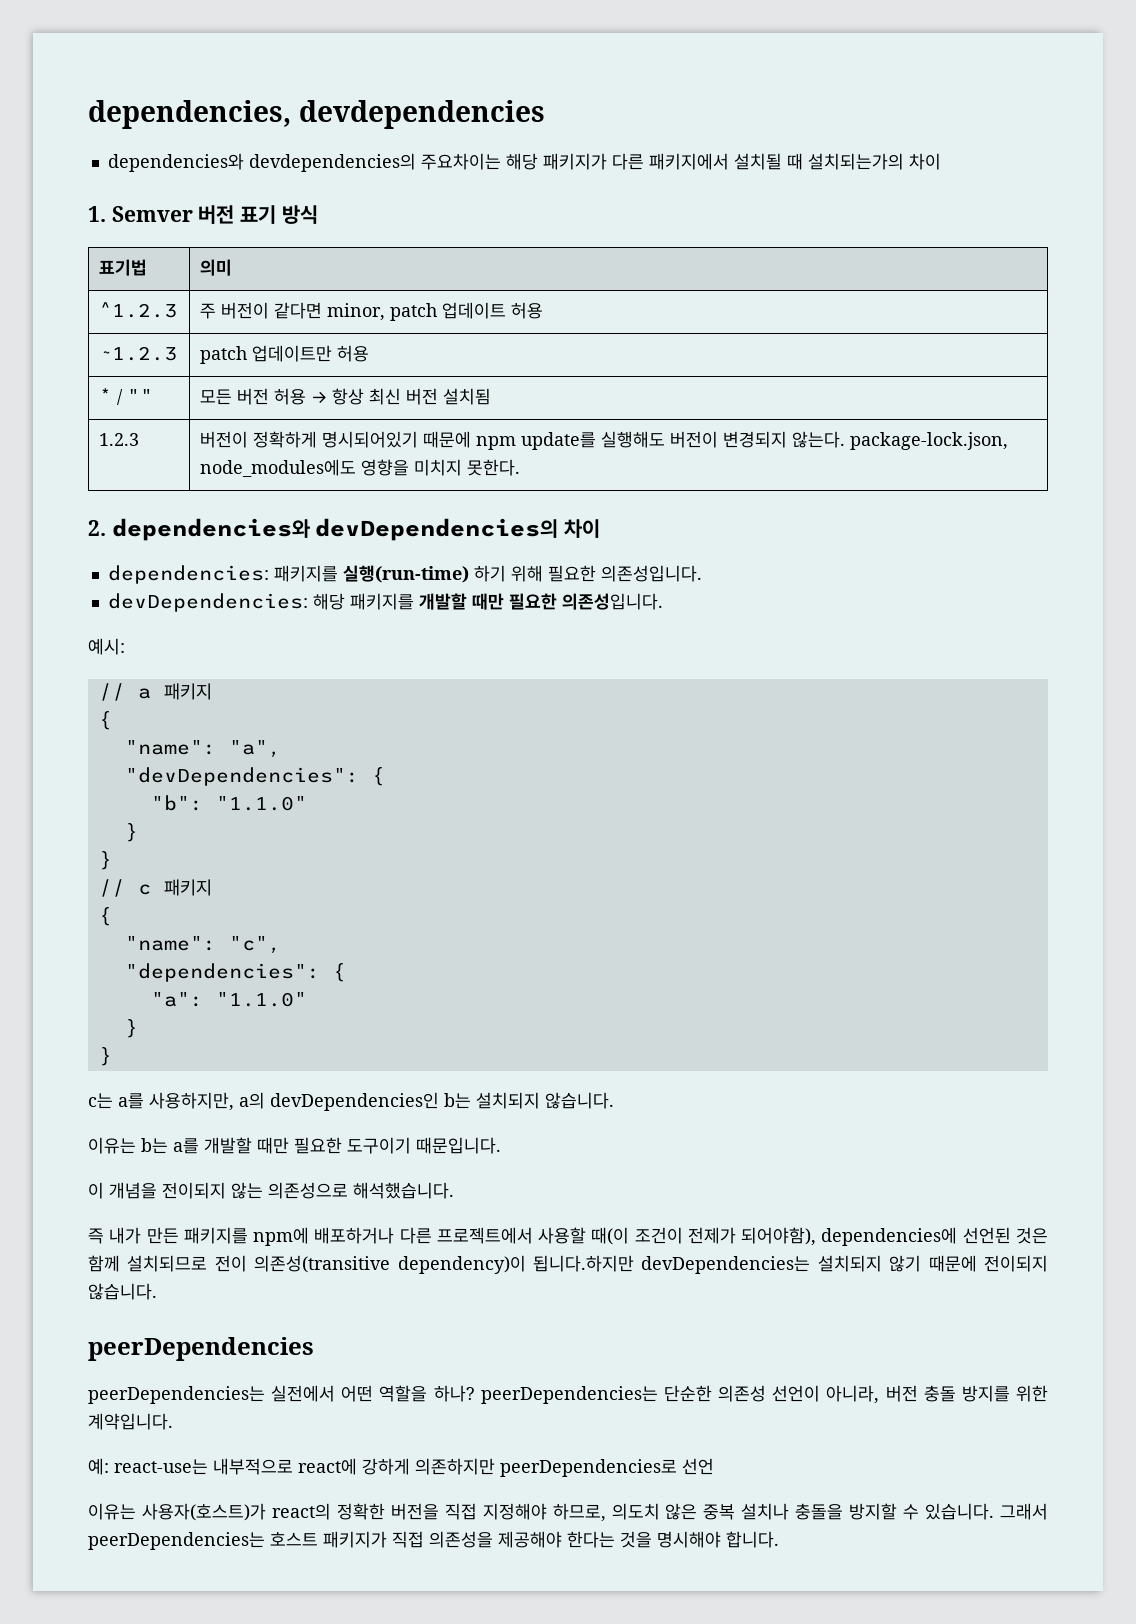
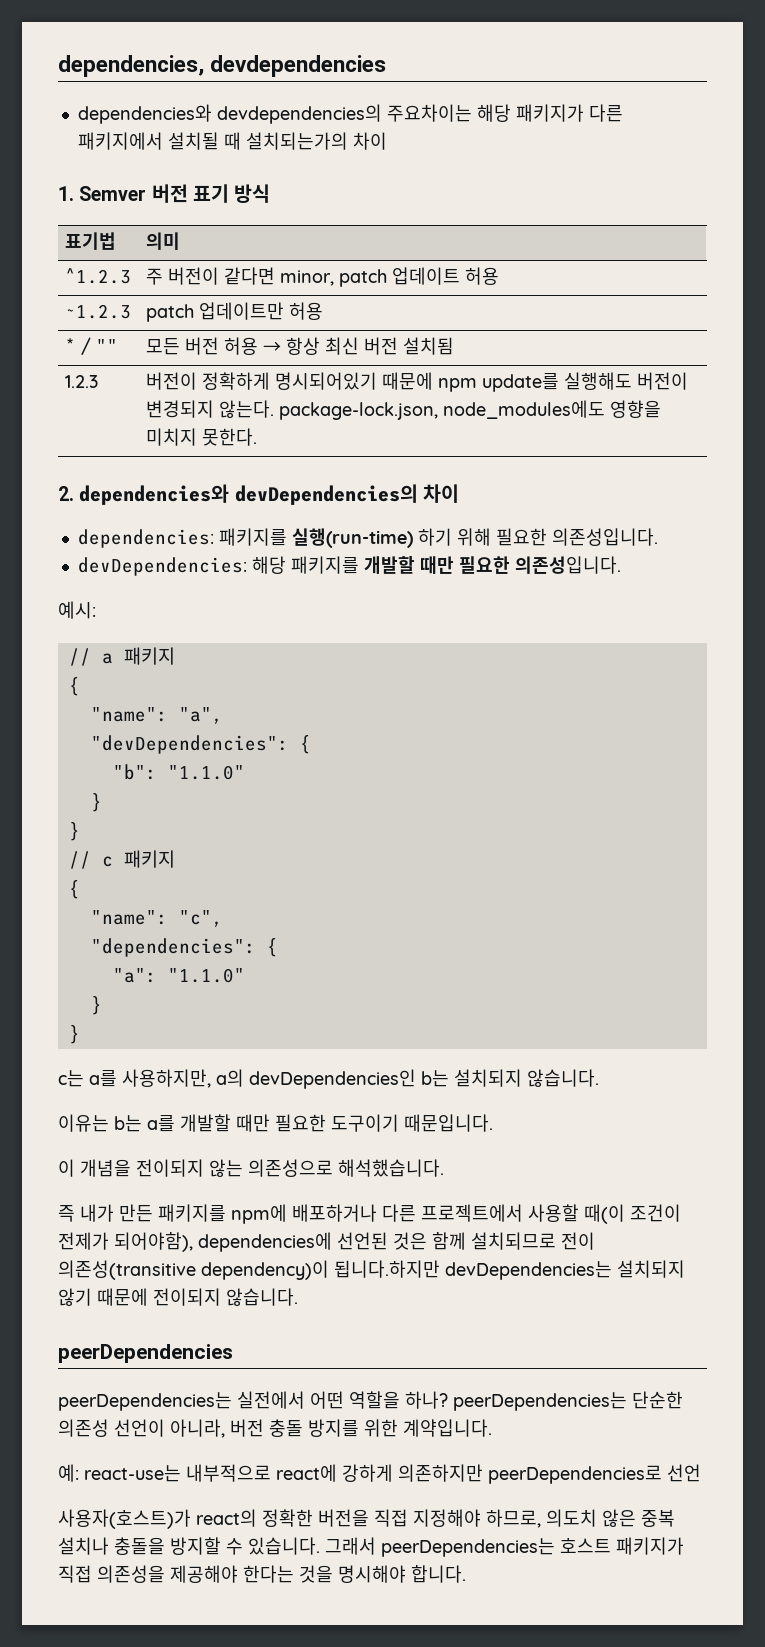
- 이유는 사용자(호스트)가 react의 정확한 버전을 직접 지정해야 하므로, 의도치 않은 중복 설치나 충돌을 방지할 수 있습니다.
+ 사용자(호스트)가 react의 정확한 버전을 직접 지정해야 하므로, 의도치 않은 중복 설치나 충돌을 방지할 수 있습니다.

